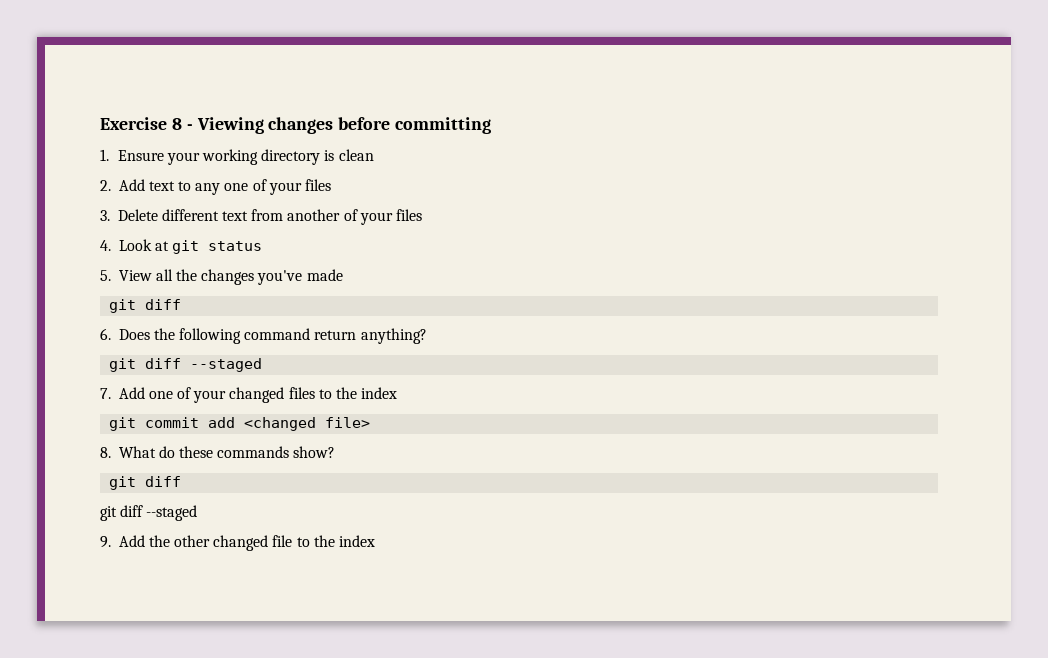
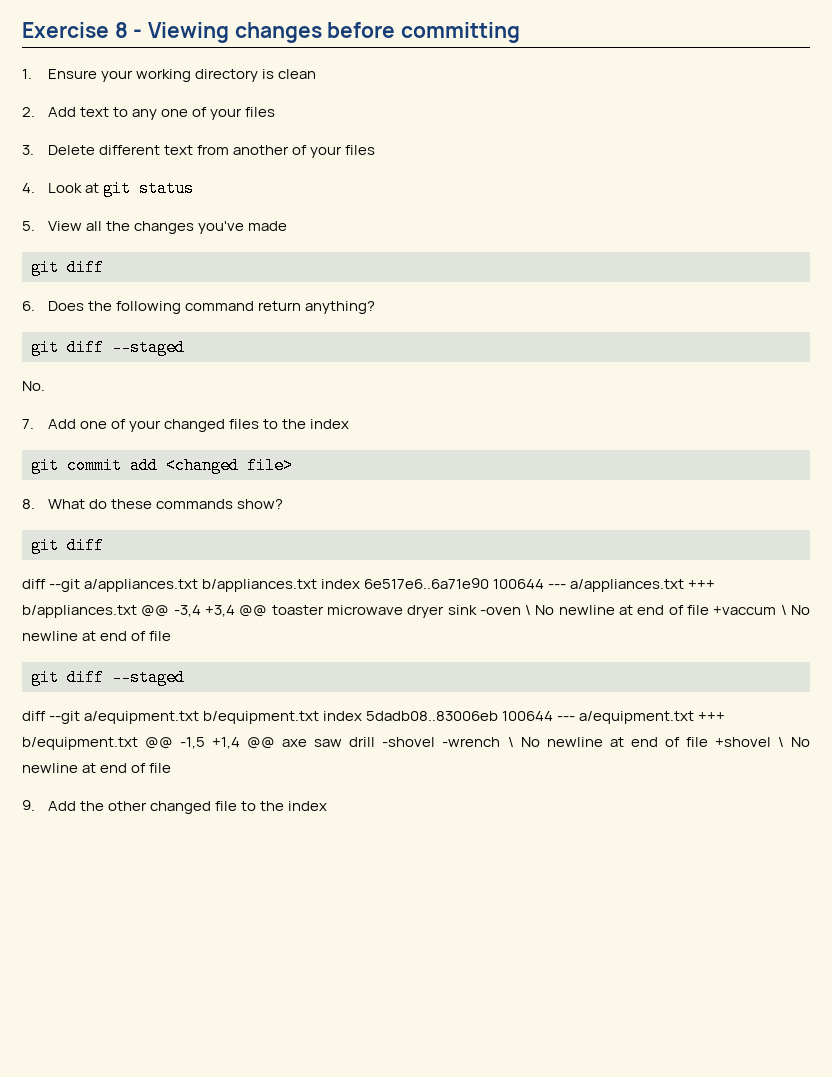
+ No.
  8. What do these commands show?
  git diff
+ diff --git a/appliances.txt b/appliances.txt index 6e517e6..6a71e90 100644 --- a/appliances.txt +++ b/appliances.txt @@ -3,4 +3,4 @@ toaster microwave dryer sink -oven \ No newline at end of file +vaccum \ No newline at end of file
  git diff --staged
+ diff --git a/equipment.txt b/equipment.txt index 5dadb08..83006eb 100644 --- a/equipment.txt +++ b/equipment.txt @@ -1,5 +1,4 @@ axe saw drill -shovel -wrench \ No newline at end of file +shovel \ No newline at end of file

